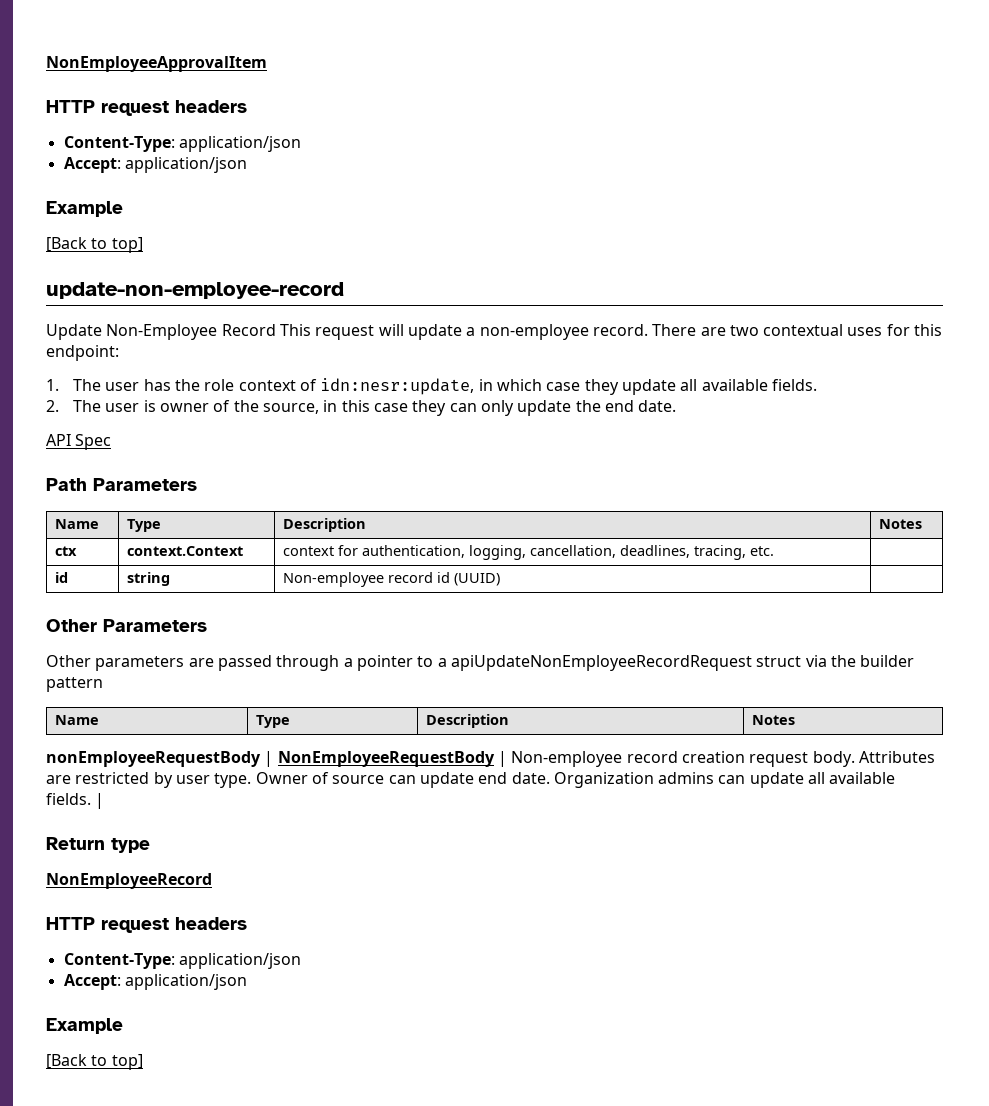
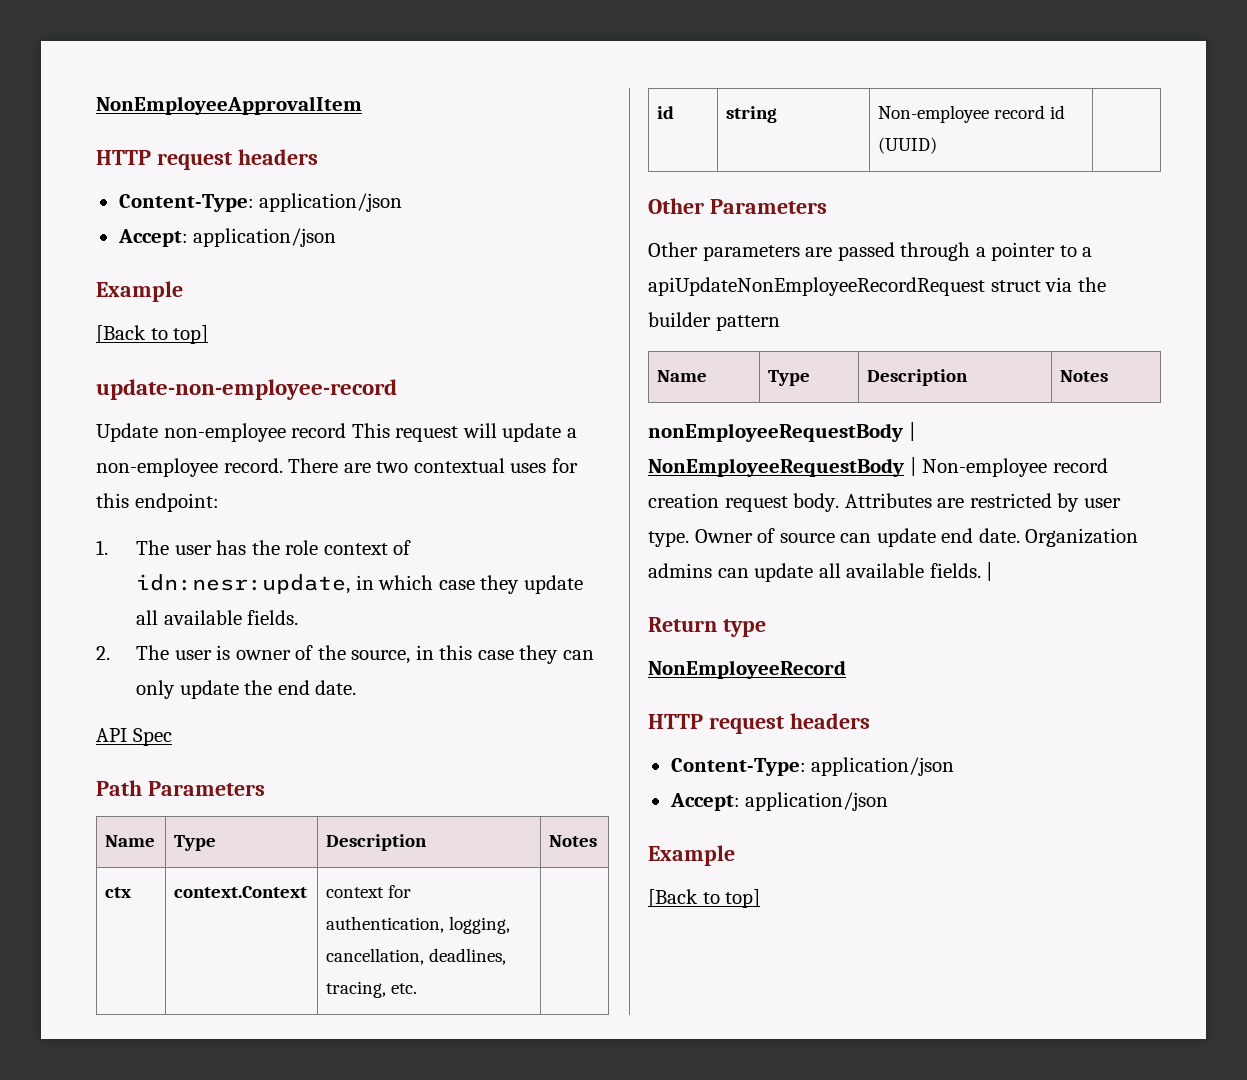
- Update Non-Employee Record This request will update a non-employee record.
+ Update non-employee record This request will update a non-employee record.

